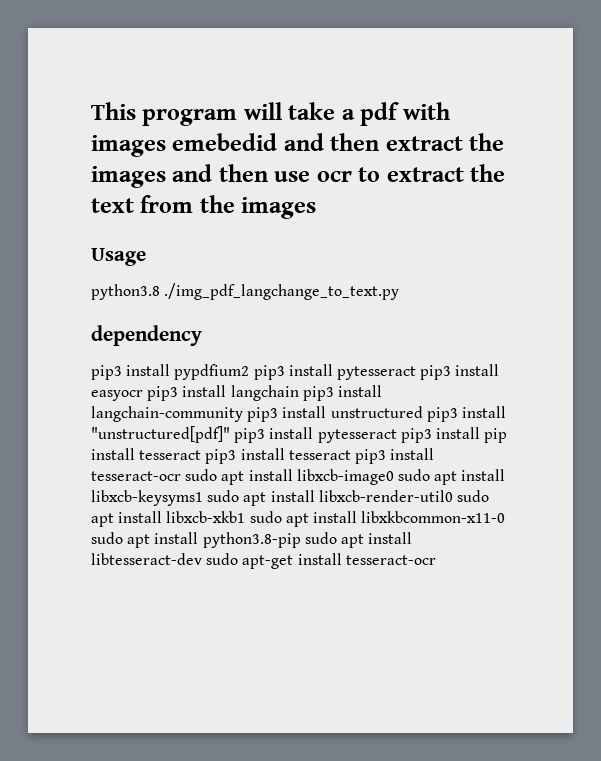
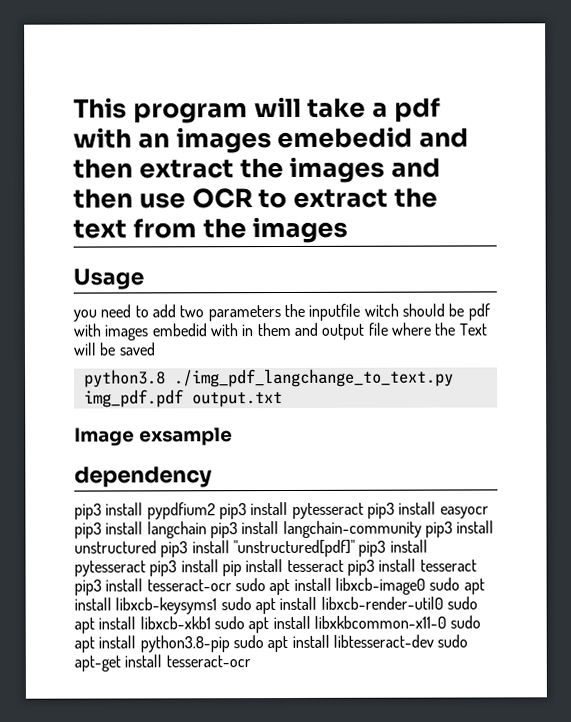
- This program will take a pdf with images emebedid and then extract the images and then use ocr to extract the text from the images
+ This program will take a pdf with an images emebedid and then extract the images and then use OCR to extract the text from the images
- python3.8 ./img_pdf_langchange_to_text.py
+ you need to add two parameters the inputfile witch should be pdf with images embedid with in them and output file where the Text will be saved
+ python3.8 ./img_pdf_langchange_to_text.py img_pdf.pdf output.txt
+ Image exsample

